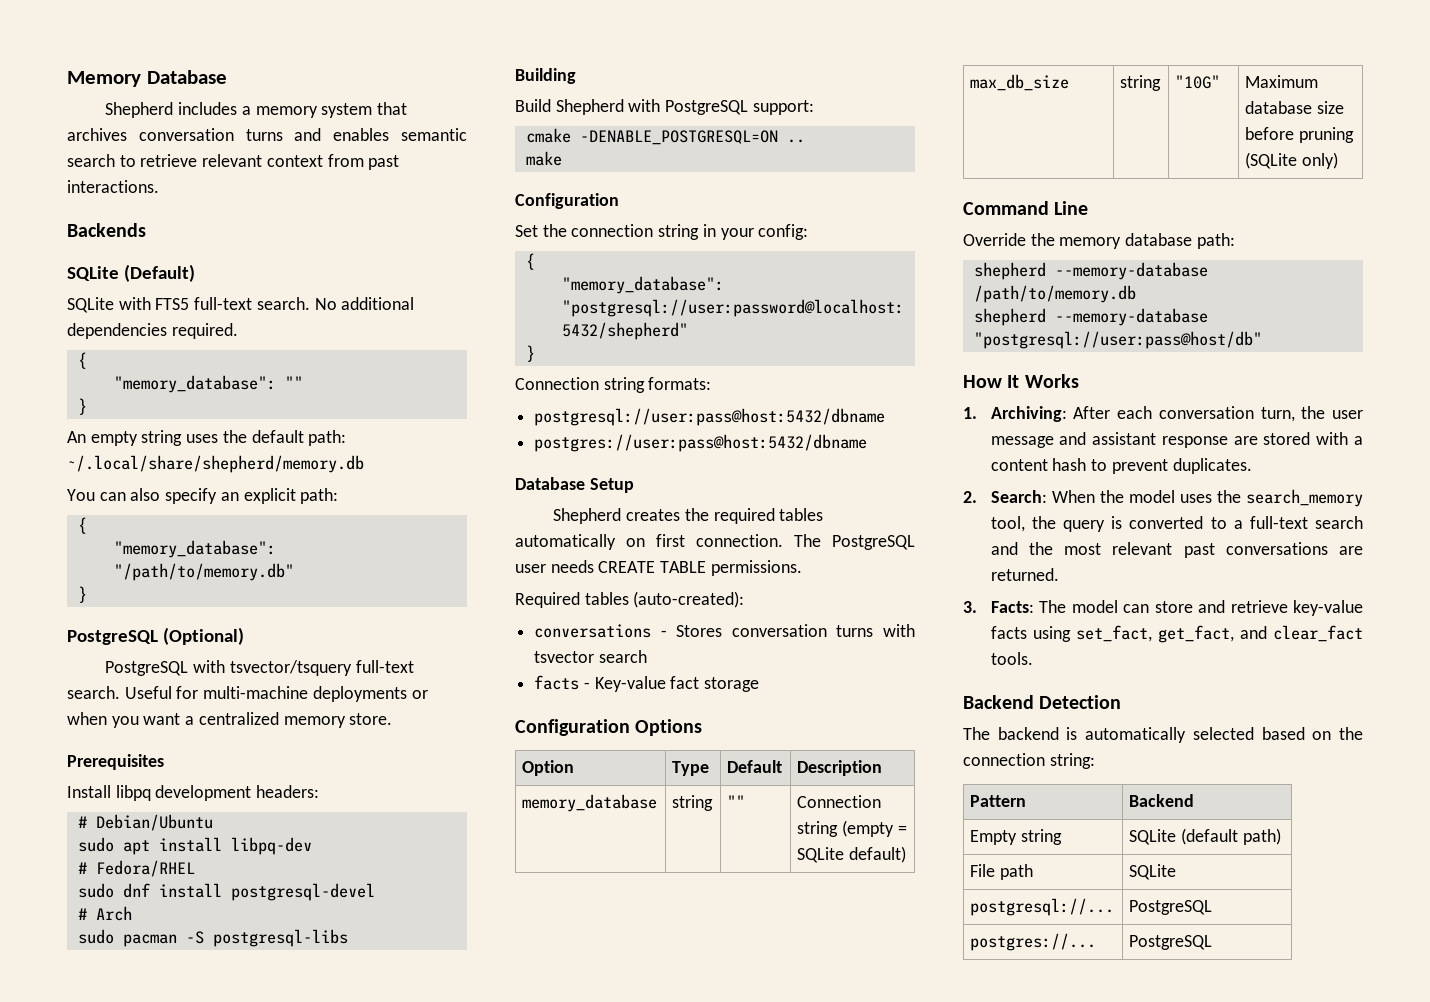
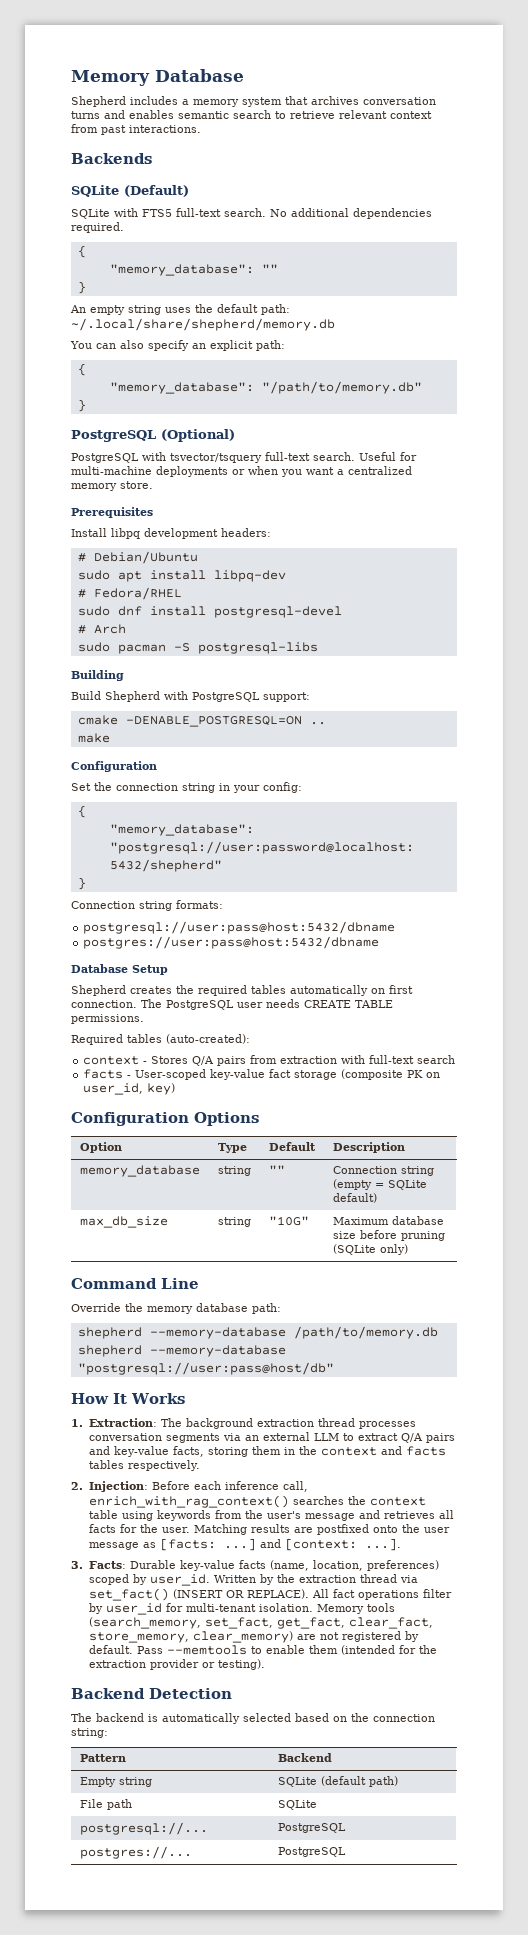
- conversations - Stores conversation turns with tsvector search
+ context - Stores Q/A pairs from extraction with full-text search
- facts - Key-value fact storage
+ facts - User-scoped key-value fact storage (composite PK on user_id, key)
- 1. Archiving: After each conversation turn, the user message and assistant response are stored with a content hash to prevent duplicates.
- 2. Search: When the model uses the search_memory tool, the query is converted to a full-text search and the most relevant past conversations are returned.
- 3. Facts: The model can store and retrieve key-value facts using set_fact, get_fact, and clear_fact tools.
+ 1. Extraction: The background extraction thread processes conversation segments via an external LLM to extract Q/A pairs and key-value facts, storing them in the context and facts tables respectively.
+ 2. Injection: Before each inference call, enrich_with_rag_context() searches the context table using keywords from the user's message and retrieves all facts for the user. Matching results are postfixed onto the user message as [facts: ...] and [context: ...].
+ 3. Facts: Durable key-value facts (name, location, preferences) scoped by user_id. Written by the extraction thread via set_fact() (INSERT OR REPLACE). All fact operations filter by user_id for multi-tenant isolation. Memory tools (search_memory, set_fact, get_fact, clear_fact, store_memory, clear_memory) are not registered by default. Pass --memtools to enable them (intended for the extraction provider or testing).

